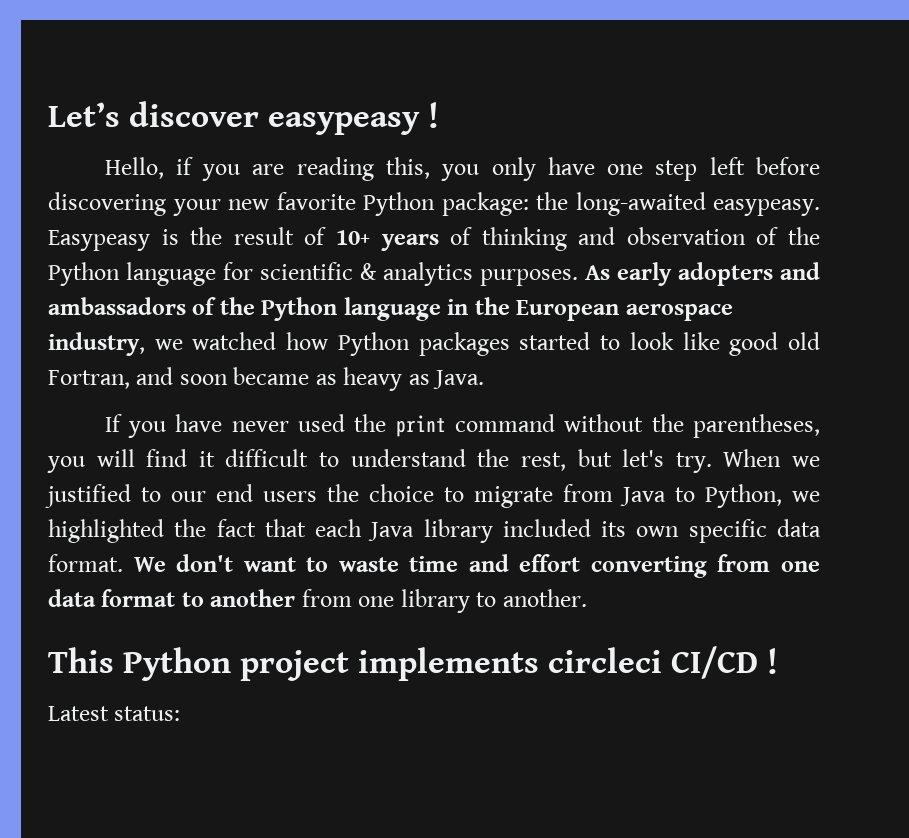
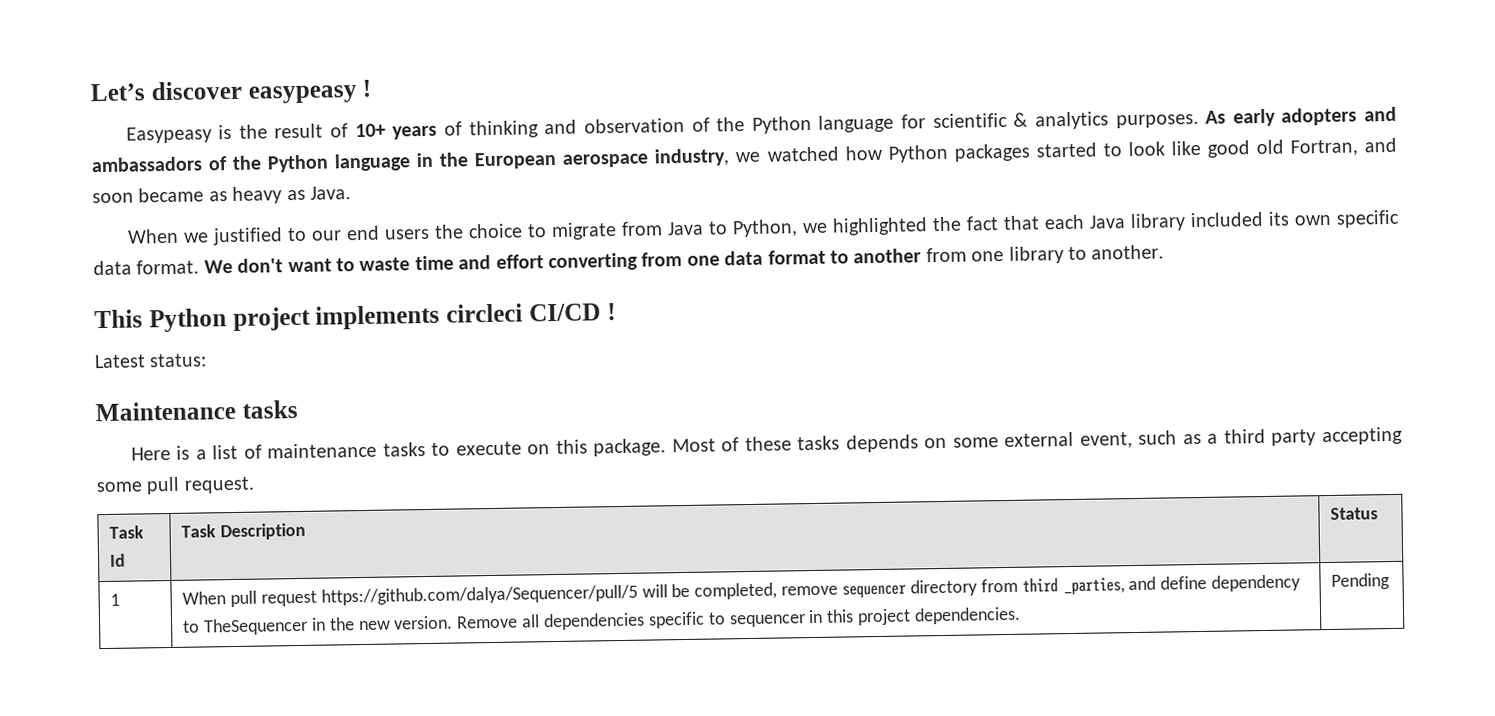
- Hello, if you are reading this, you only have one step left before discovering your new favorite Python package: the long-awaited easypeasy.
- If you have never used the print command without the parentheses, you will find it difficult to understand the rest, but let's try.
+ Maintenance tasks
+ Here is a list of maintenance tasks to execute on this package. Most of these tasks depends on some external event, such as a third party accepting some pull request.
+ Task Id | Task Description | Status
+ 1 | When pull request https://github.com/dalya/Sequencer/pull/5 will be completed, remove sequencer directory from third _parties, and define dependency to TheSequencer in the new version. Remove all dependencies specific to sequencer in this project dependencies. | Pending

